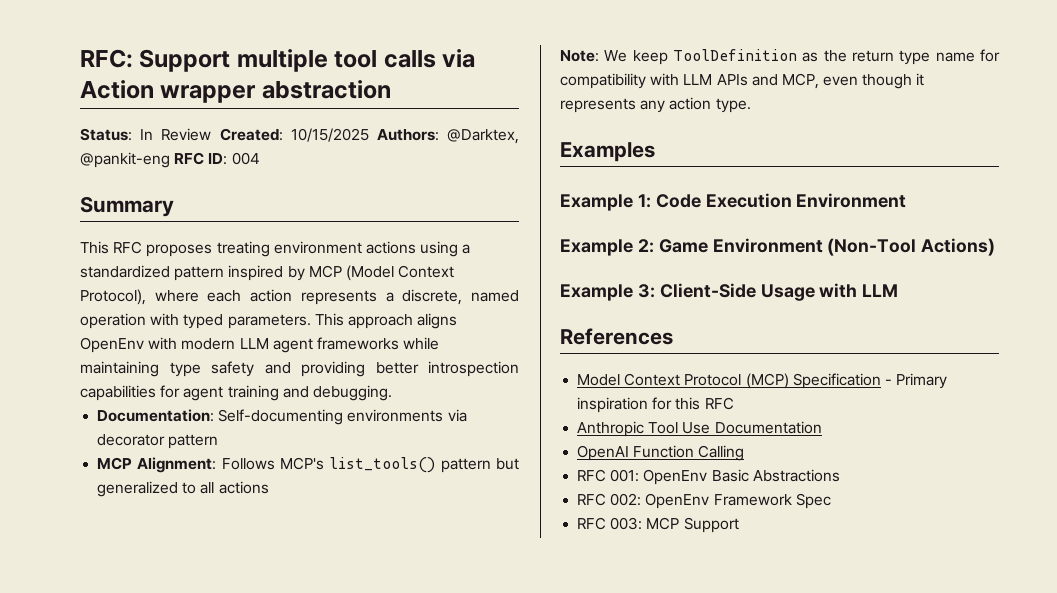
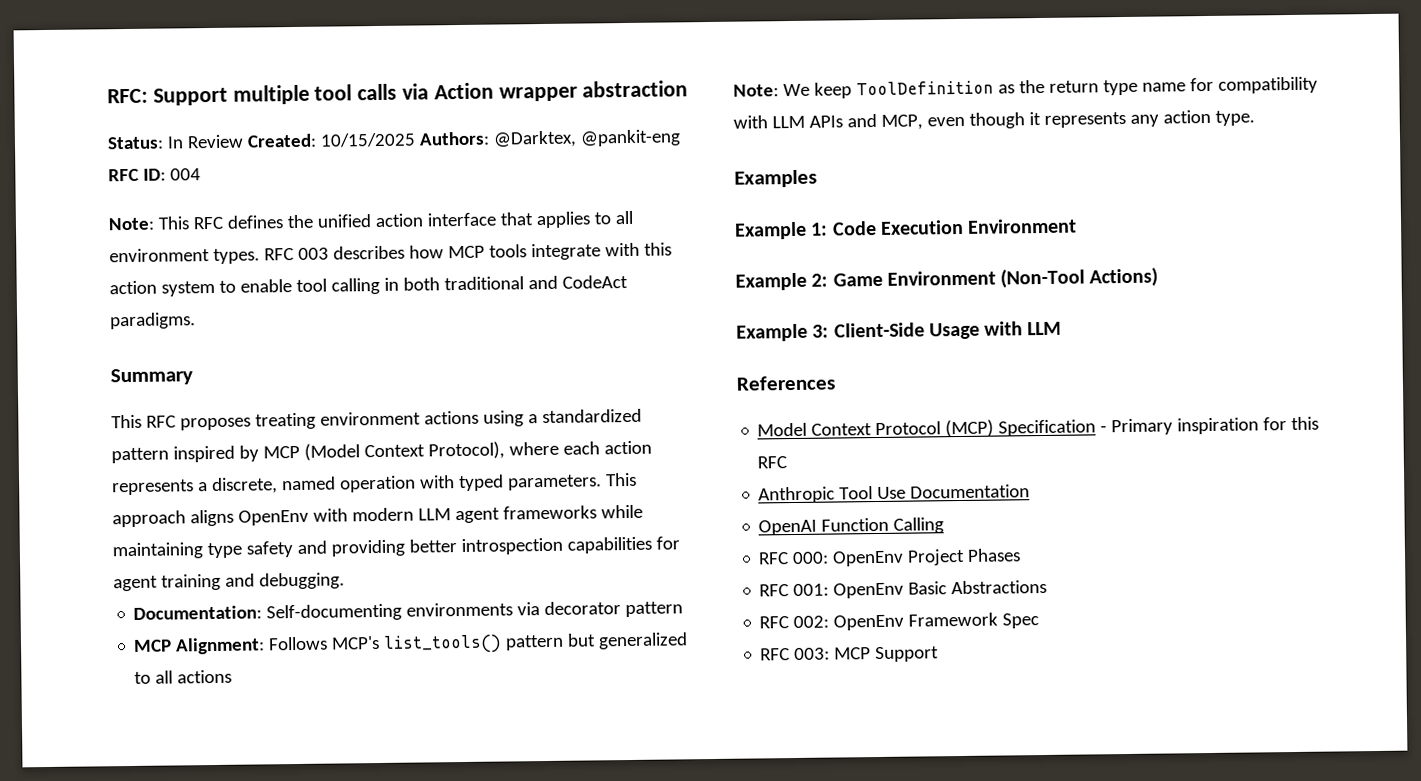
+ Note: This RFC defines the unified action interface that applies to all environment types. RFC 003 describes how MCP tools integrate with this action system to enable tool calling in both traditional and CodeAct paradigms.
+ RFC 000: OpenEnv Project Phases

